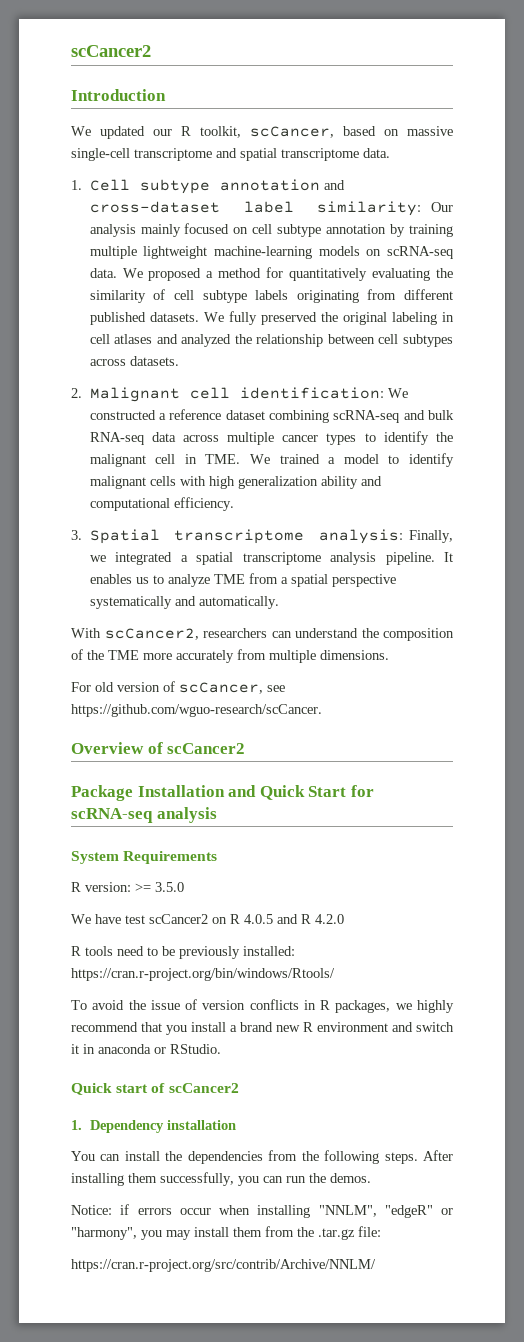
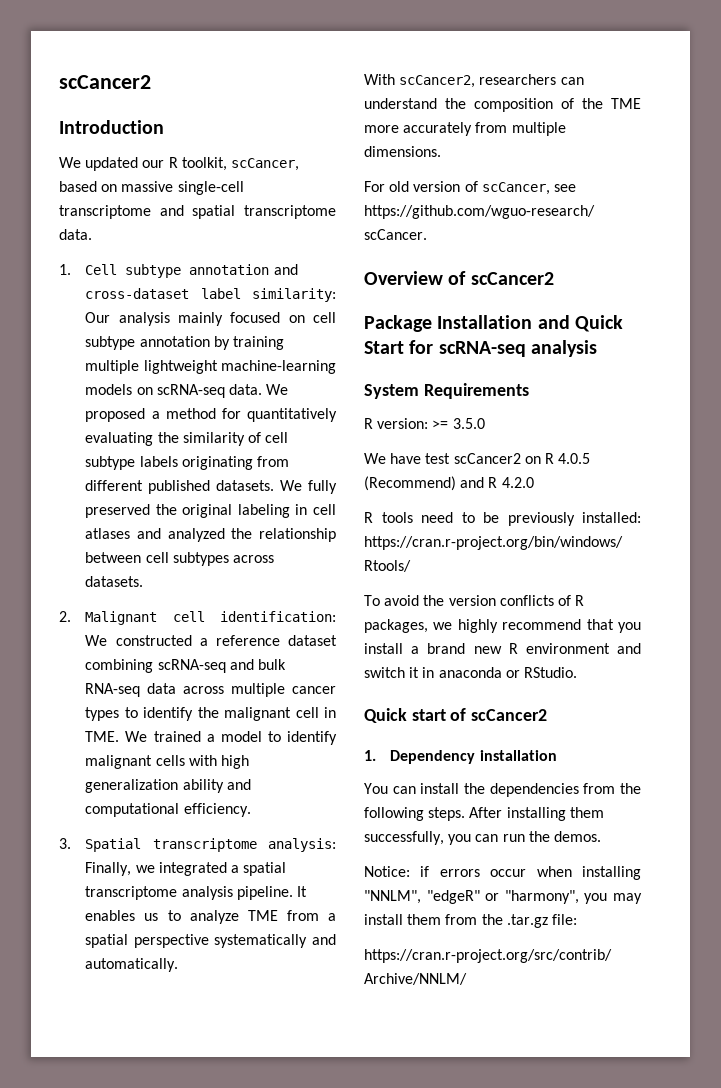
- We have test scCancer2 on R 4.0.5 and R 4.2.0
+ We have test scCancer2 on R 4.0.5 (Recommend) and R 4.2.0
- To avoid the issue of version conflicts in R packages, we highly recommend that you install a brand new R environment and switch it in anaconda or RStudio.
+ To avoid the version conflicts of R packages, we highly recommend that you install a brand new R environment and switch it in anaconda or RStudio.

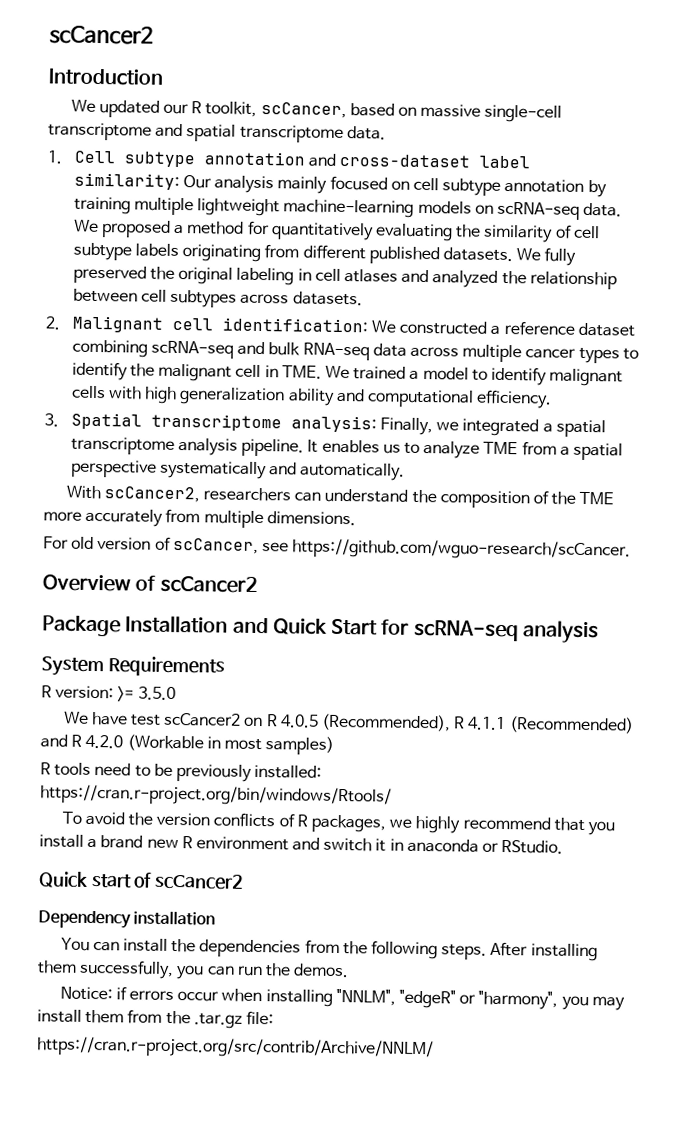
- We have test scCancer2 on R 4.0.5 (Recommend) and R 4.2.0
+ We have test scCancer2 on R 4.0.5 (Recommended), R 4.1.1 (Recommended) and R 4.2.0 (Workable in most samples)
- 1. Dependency installation
+ Dependency installation

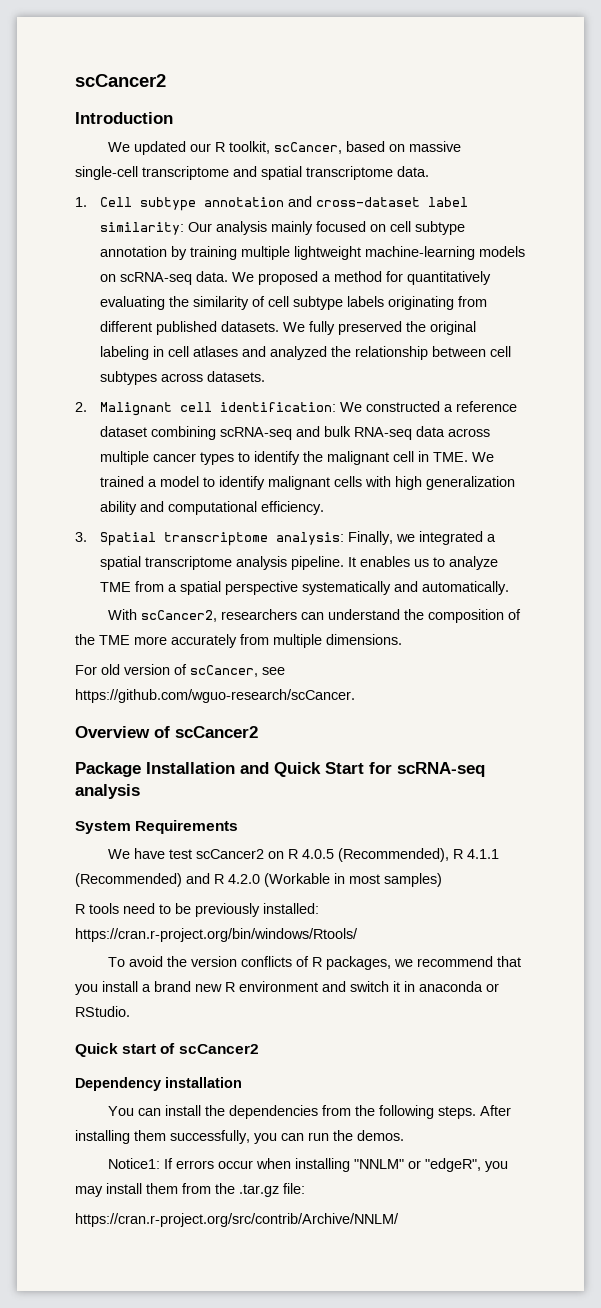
- R version: >= 3.5.0
- To avoid the version conflicts of R packages, we highly recommend that you install a brand new R environment and switch it in anaconda or RStudio.
+ To avoid the version conflicts of R packages, we recommend that you install a brand new R environment and switch it in anaconda or RStudio.
- Notice: if errors occur when installing "NNLM", "edgeR" or "harmony", you may install them from the .tar.gz file:
+ Notice1: If errors occur when installing "NNLM" or "edgeR", you may install them from the .tar.gz file:

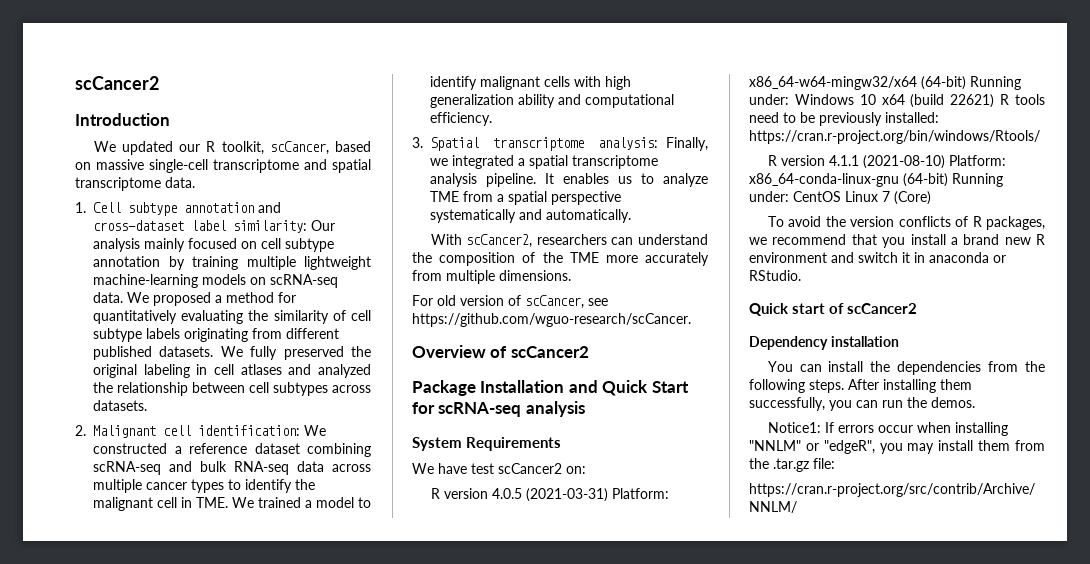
- We have test scCancer2 on R 4.0.5 (Recommended), R 4.1.1 (Recommended) and R 4.2.0 (Workable in most samples)
- R tools need to be previously installed: https://cran.r-project.org/bin/windows/Rtools/
+ We have test scCancer2 on:
+ R version 4.0.5 (2021-03-31) Platform: x86_64-w64-mingw32/x64 (64-bit) Running under: Windows 10 x64 (build 22621) R tools need to be previously installed: https://cran.r-project.org/bin/windows/Rtools/
+ R version 4.1.1 (2021-08-10) Platform: x86_64-conda-linux-gnu (64-bit) Running under: CentOS Linux 7 (Core)

